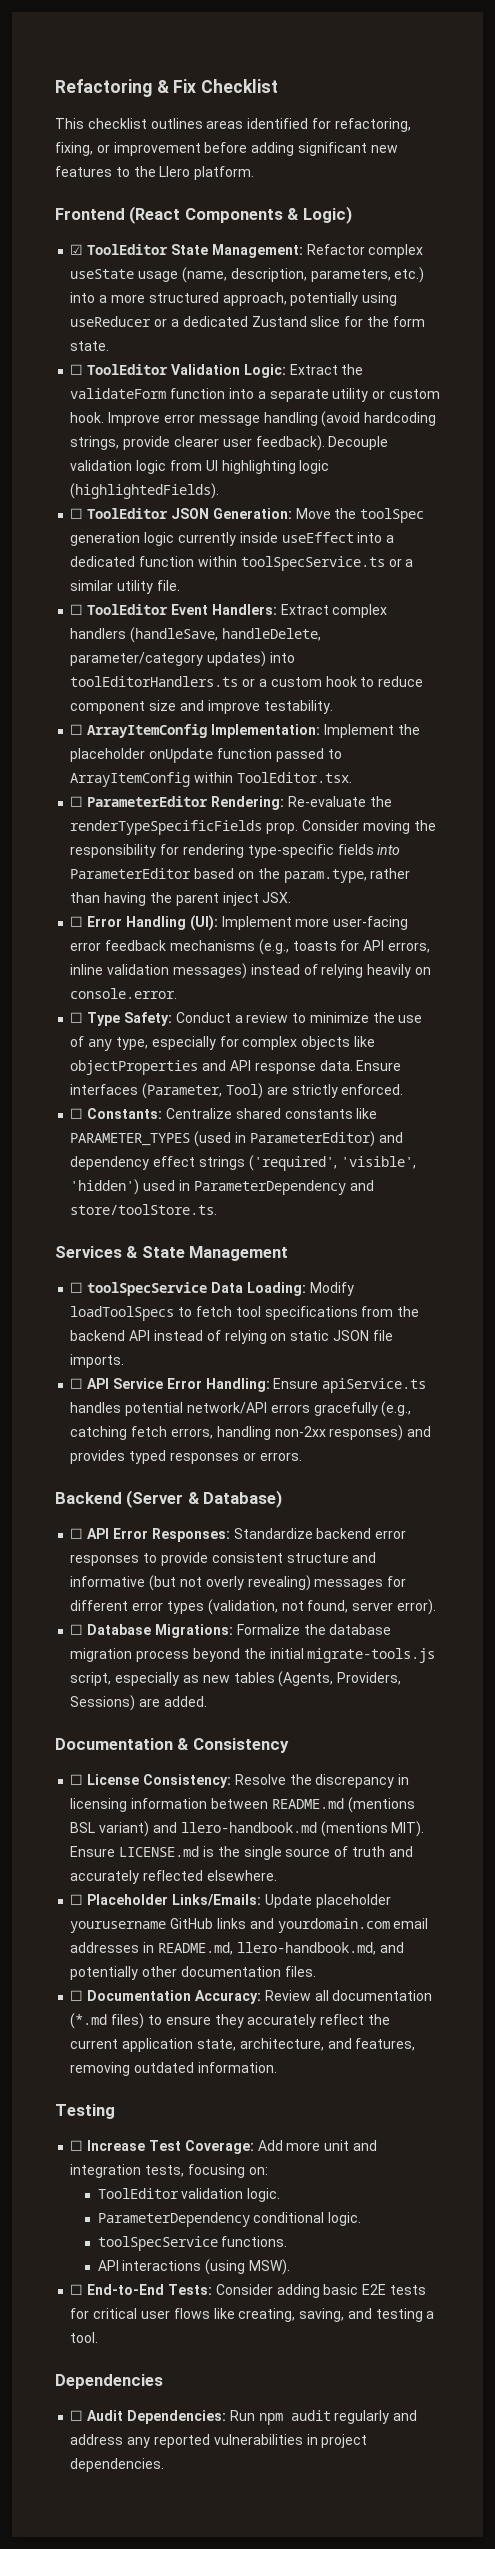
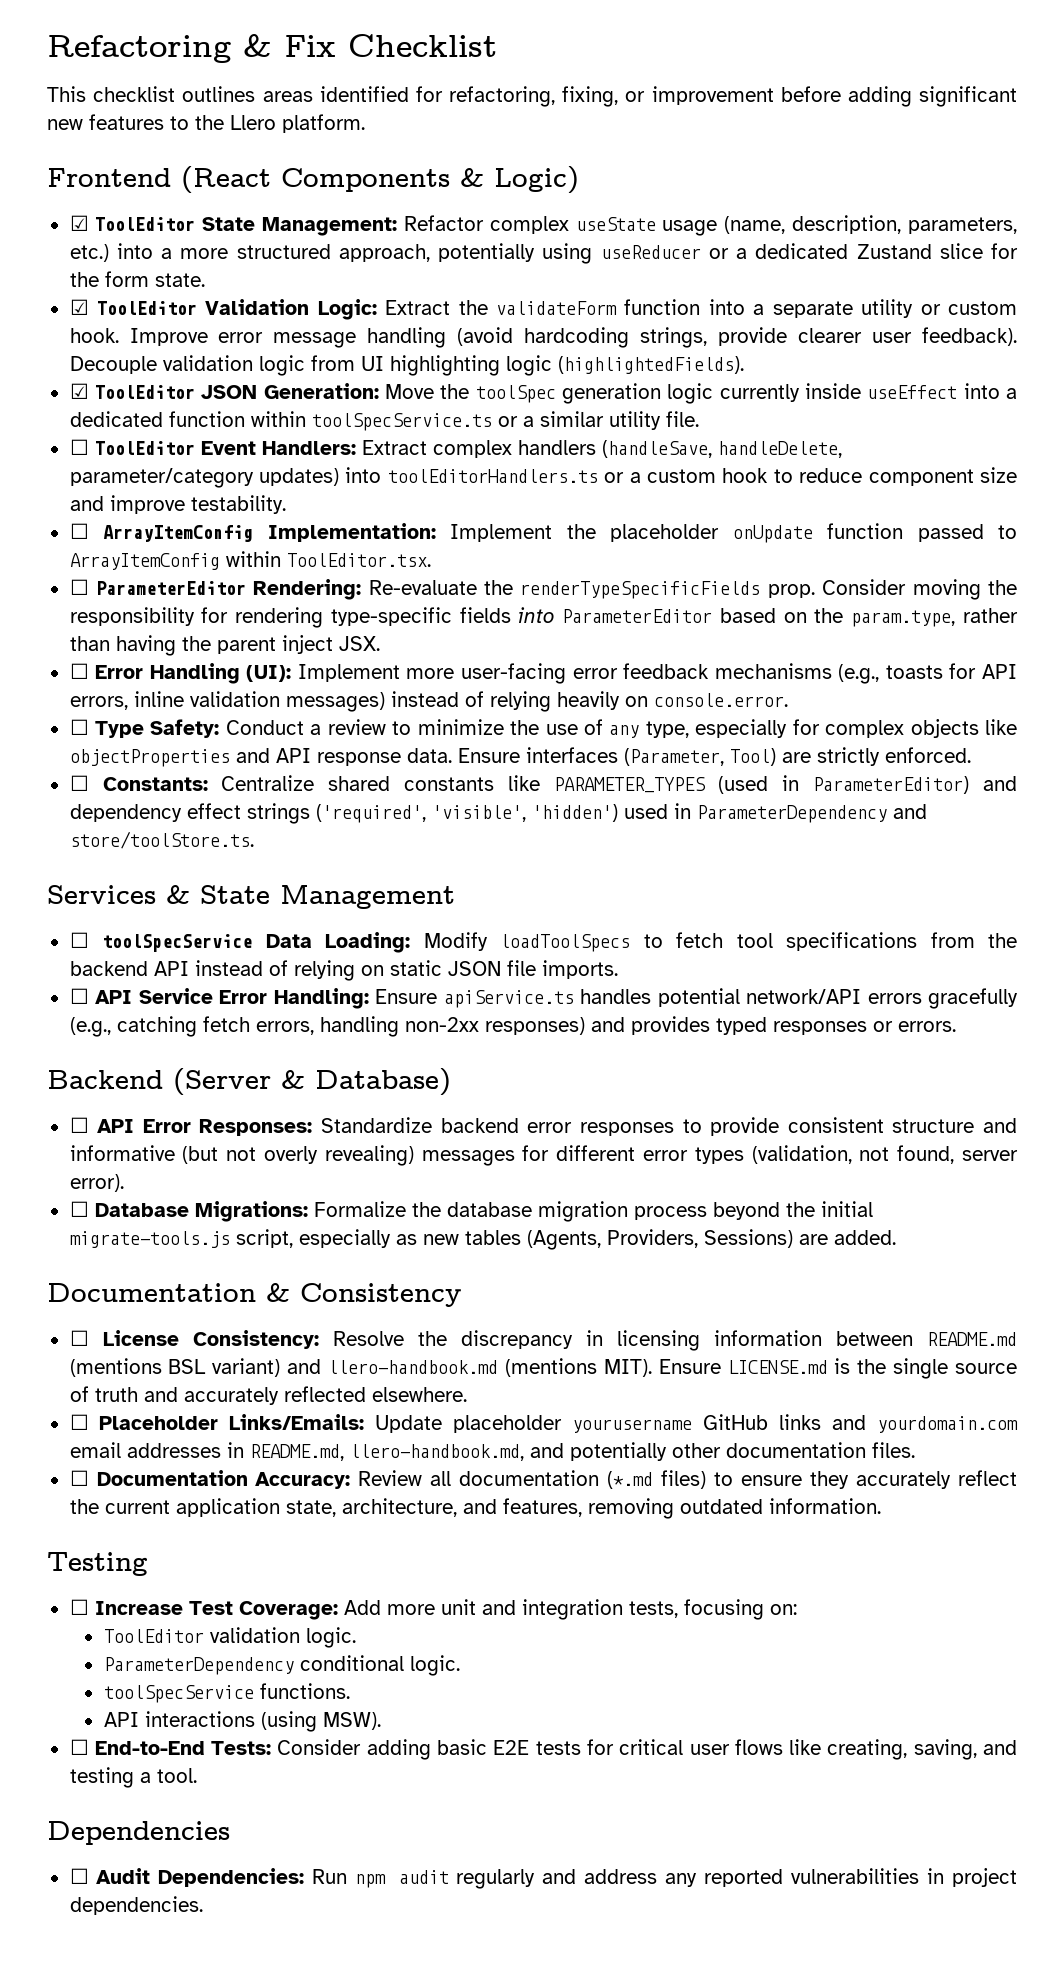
- ☐ ToolEditor Validation Logic: Extract the validateForm function into a separate utility or custom hook.
+ ☑ ToolEditor Validation Logic: Extract the validateForm function into a separate utility or custom hook.
- ☐ ToolEditor JSON Generation: Move the toolSpec generation logic currently inside useEffect into a dedicated function within toolSpecService.ts or a similar utility file.
+ ☑ ToolEditor JSON Generation: Move the toolSpec generation logic currently inside useEffect into a dedicated function within toolSpecService.ts or a similar utility file.

